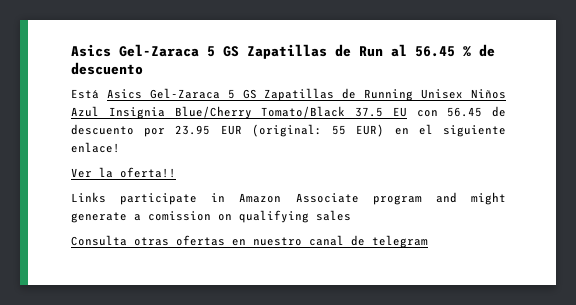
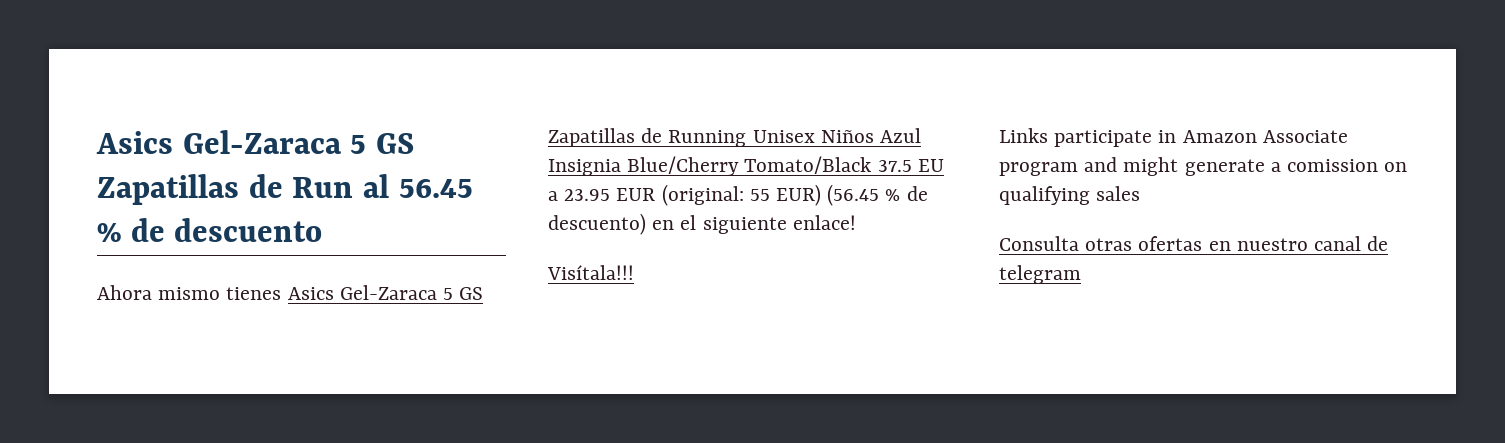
- Está Asics Gel-Zaraca 5 GS Zapatillas de Running Unisex Niños Azul Insignia Blue/Cherry Tomato/Black 37.5 EU con 56.45 de descuento por 23.95 EUR (original: 55 EUR) en el siguiente enlace!
+ Ahora mismo tienes Asics Gel-Zaraca 5 GS Zapatillas de Running Unisex Niños Azul Insignia Blue/Cherry Tomato/Black 37.5 EU a 23.95 EUR (original: 55 EUR) (56.45 % de descuento) en el siguiente enlace!
- Ver la oferta!!
+ Visítala!!!

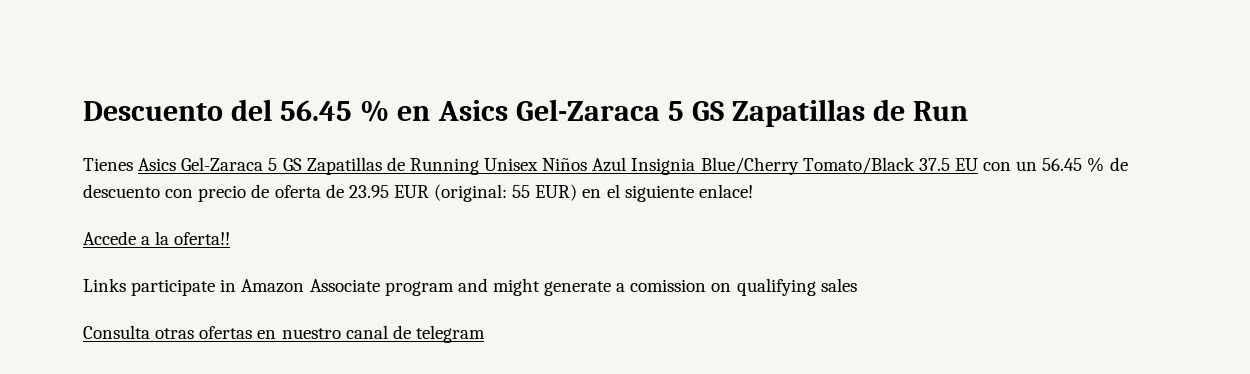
- Asics Gel-Zaraca 5 GS Zapatillas de Run al 56.45 % de descuento
- Ahora mismo tienes Asics Gel-Zaraca 5 GS Zapatillas de Running Unisex Niños Azul Insignia Blue/Cherry Tomato/Black 37.5 EU a 23.95 EUR (original: 55 EUR) (56.45 % de descuento) en el siguiente enlace!
+ Descuento del 56.45 % en Asics Gel-Zaraca 5 GS Zapatillas de Run
+ Tienes Asics Gel-Zaraca 5 GS Zapatillas de Running Unisex Niños Azul Insignia Blue/Cherry Tomato/Black 37.5 EU con un 56.45 % de descuento con precio de oferta de 23.95 EUR (original: 55 EUR) en el siguiente enlace!
- Visítala!!!
+ Accede a la oferta!!

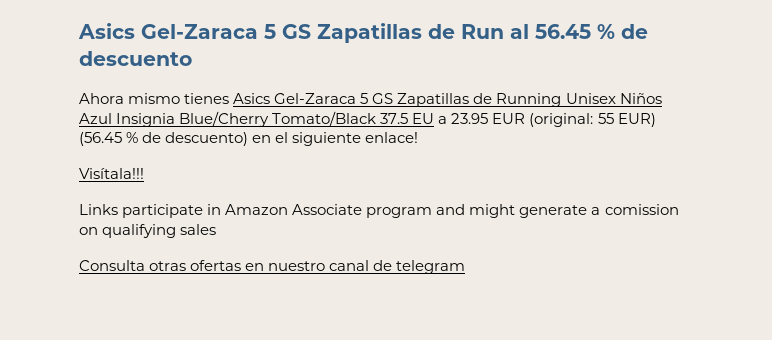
- Descuento del 56.45 % en Asics Gel-Zaraca 5 GS Zapatillas de Run
- Tienes Asics Gel-Zaraca 5 GS Zapatillas de Running Unisex Niños Azul Insignia Blue/Cherry Tomato/Black 37.5 EU con un 56.45 % de descuento con precio de oferta de 23.95 EUR (original: 55 EUR) en el siguiente enlace!
+ Asics Gel-Zaraca 5 GS Zapatillas de Run al 56.45 % de descuento
+ Ahora mismo tienes Asics Gel-Zaraca 5 GS Zapatillas de Running Unisex Niños Azul Insignia Blue/Cherry Tomato/Black 37.5 EU a 23.95 EUR (original: 55 EUR) (56.45 % de descuento) en el siguiente enlace!
- Accede a la oferta!!
+ Visítala!!!

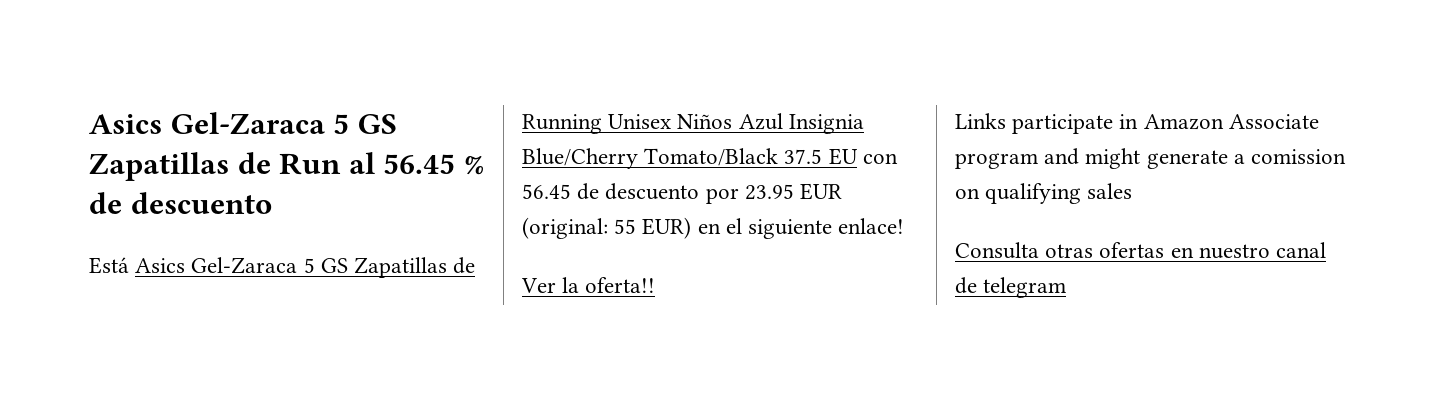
- Ahora mismo tienes Asics Gel-Zaraca 5 GS Zapatillas de Running Unisex Niños Azul Insignia Blue/Cherry Tomato/Black 37.5 EU a 23.95 EUR (original: 55 EUR) (56.45 % de descuento) en el siguiente enlace!
+ Está Asics Gel-Zaraca 5 GS Zapatillas de Running Unisex Niños Azul Insignia Blue/Cherry Tomato/Black 37.5 EU con 56.45 de descuento por 23.95 EUR (original: 55 EUR) en el siguiente enlace!
- Visítala!!!
+ Ver la oferta!!

